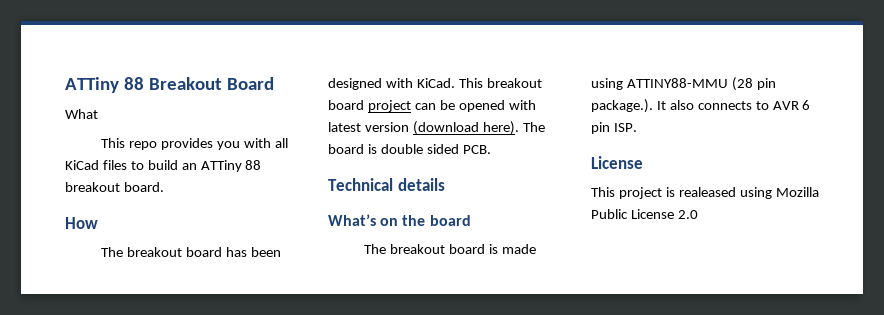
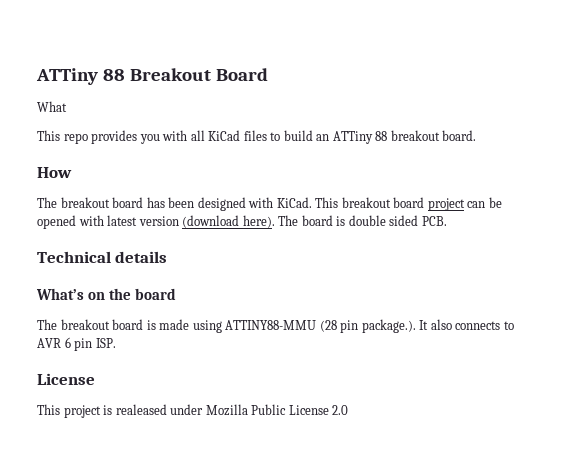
- This project is realeased using Mozilla Public License 2.0
+ This project is realeased under Mozilla Public License 2.0

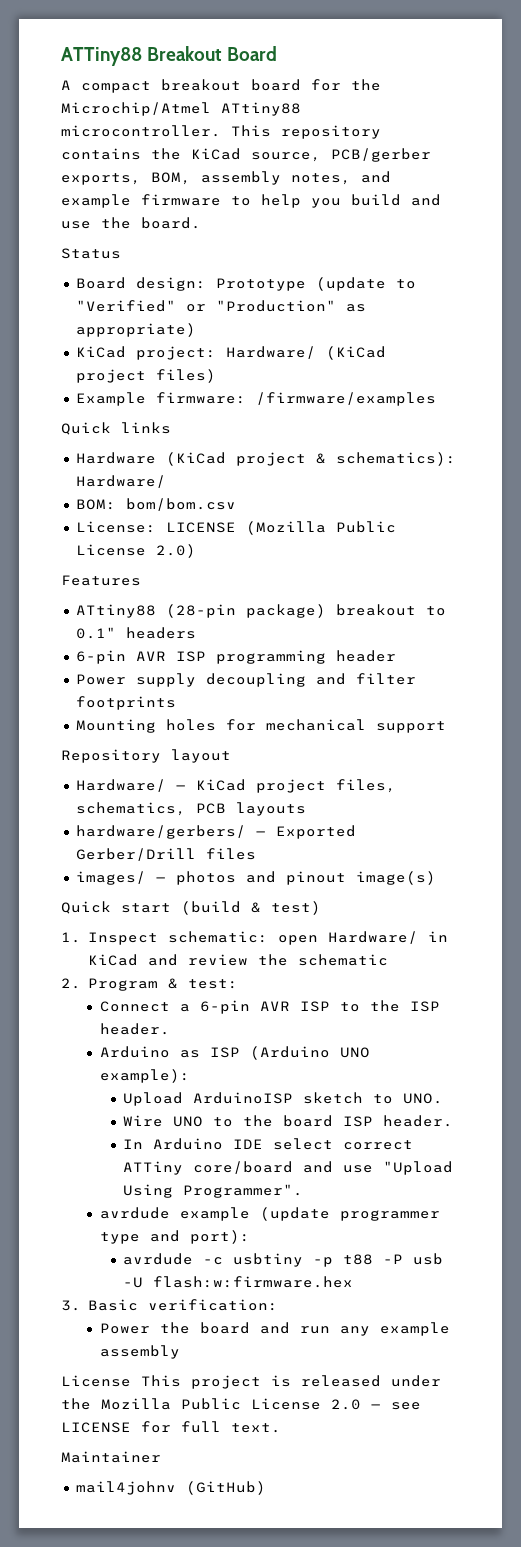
- ATTiny 88 Breakout Board
+ ATTiny88 Breakout Board
- What
- This repo provides you with all KiCad files to build an ATTiny 88 breakout board.
- How
- The breakout board has been designed with KiCad. This breakout board project can be opened with latest version (download here). The board is double sided PCB.
- Technical details
- What’s on the board
- The breakout board is made using ATTINY88-MMU (28 pin package.). It also connects to AVR 6 pin ISP.
- License
- This project is realeased under Mozilla Public License 2.0
+ A compact breakout board for the Microchip/Atmel ATtiny88 microcontroller. This repository contains the KiCad source, PCB/gerber exports, BOM, assembly notes, and example firmware to help you build and use the board.
+ Status
+ Board design: Prototype (update to "Verified" or "Production" as appropriate)
+ KiCad project: Hardware/ (KiCad project files)
+ Example firmware: /firmware/examples
+ Quick links
+ Hardware (KiCad project & schematics): Hardware/
+ BOM: bom/bom.csv
+ License: LICENSE (Mozilla Public License 2.0)
+ Features
+ ATtiny88 (28-pin package) breakout to 0.1" headers
+ 6-pin AVR ISP programming header
+ Power supply decoupling and filter footprints
+ Mounting holes for mechanical support
+ Repository layout
+ Hardware/ — KiCad project files, schematics, PCB layouts
+ hardware/gerbers/ — Exported Gerber/Drill files
+ images/ — photos and pinout image(s)
+ Quick start (build & test)
+ 1. Inspect schematic: open Hardware/ in KiCad and review the schematic
+ 2. Program & test:
+ Connect a 6-pin AVR ISP to the ISP header.
+ Arduino as ISP (Arduino UNO example):
+ Upload ArduinoISP sketch to UNO.
+ Wire UNO to the board ISP header.
+ In Arduino IDE select correct ATTiny core/board and use "Upload Using Programmer".
+ avrdude example (update programmer type and port):
+ avrdude -c usbtiny -p t88 -P usb -U flash:w:firmware.hex
+ 3. Basic verification:
+ Power the board and run any example assembly
+ License This project is released under the Mozilla Public License 2.0 — see LICENSE for full text.
+ Maintainer
+ mail4johnv (GitHub)

